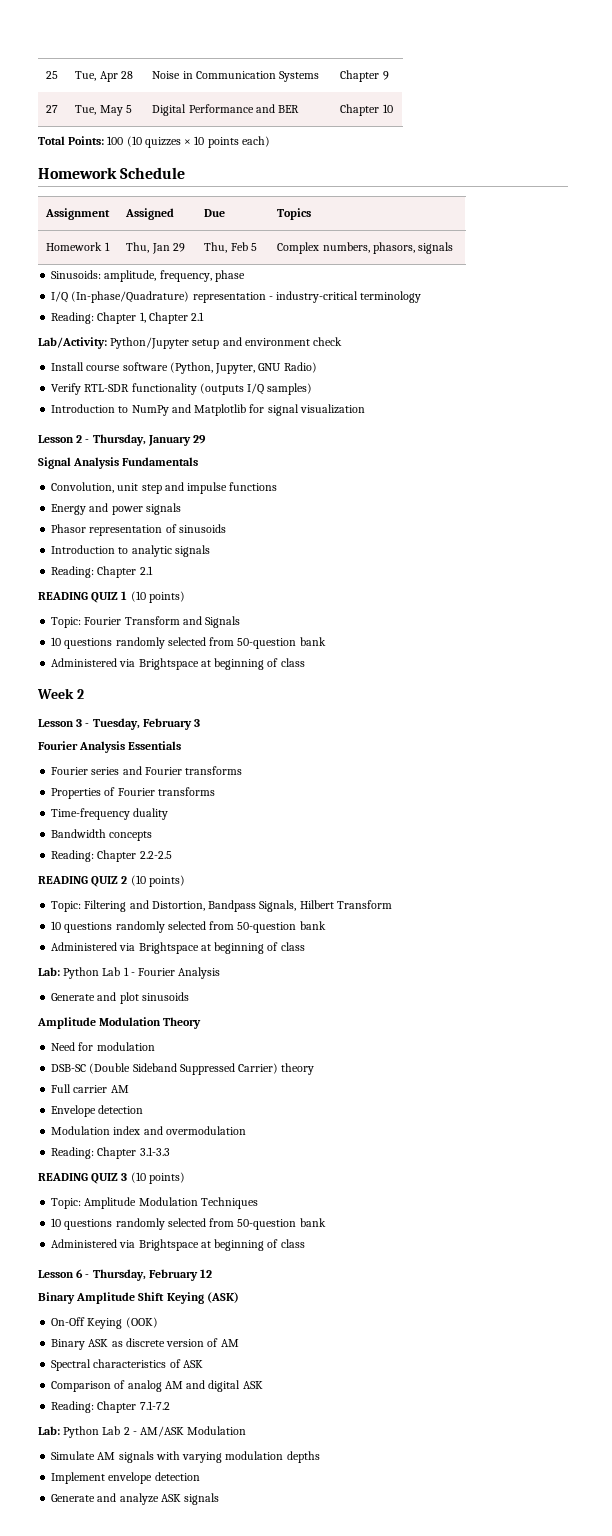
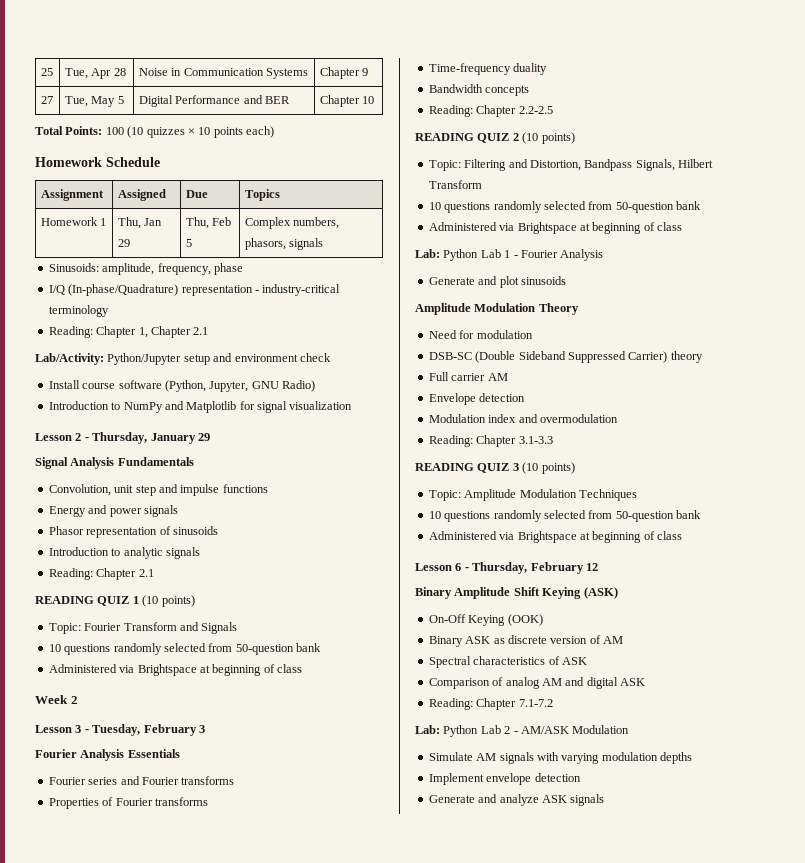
- Verify RTL-SDR functionality (outputs I/Q samples)

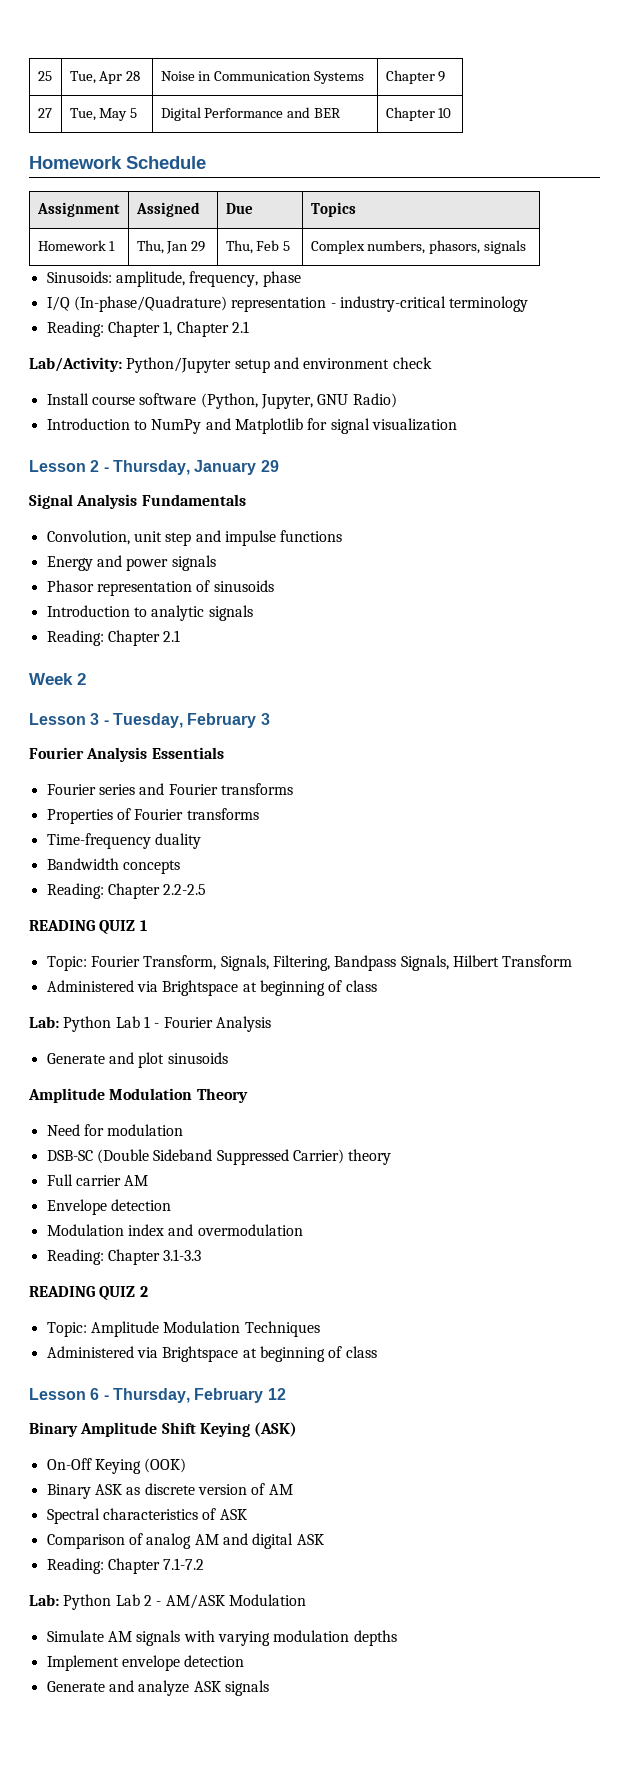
- Total Points: 100 (10 quizzes × 10 points each)
- READING QUIZ 1 (10 points)
- Topic: Fourier Transform and Signals
- 10 questions randomly selected from 50-question bank
- Administered via Brightspace at beginning of class
- READING QUIZ 2 (10 points)
- Topic: Filtering and Distortion, Bandpass Signals, Hilbert Transform
- 10 questions randomly selected from 50-question bank
+ READING QUIZ 1
+ Topic: Fourier Transform, Signals, Filtering, Bandpass Signals, Hilbert Transform
- READING QUIZ 3 (10 points)
+ READING QUIZ 2
  Topic: Amplitude Modulation Techniques
- 10 questions randomly selected from 50-question bank

